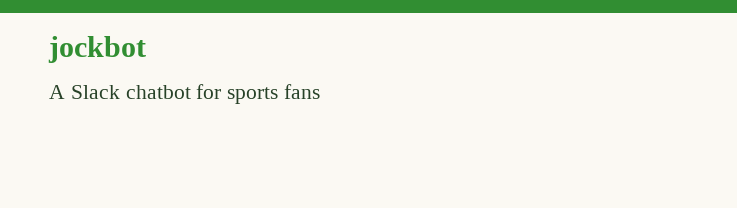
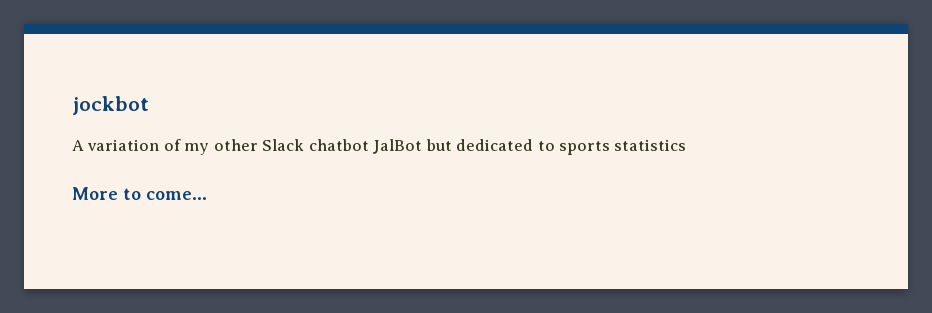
- A Slack chatbot for sports fans
+ A variation of my other Slack chatbot JalBot but dedicated to sports statistics
+ More to come...

